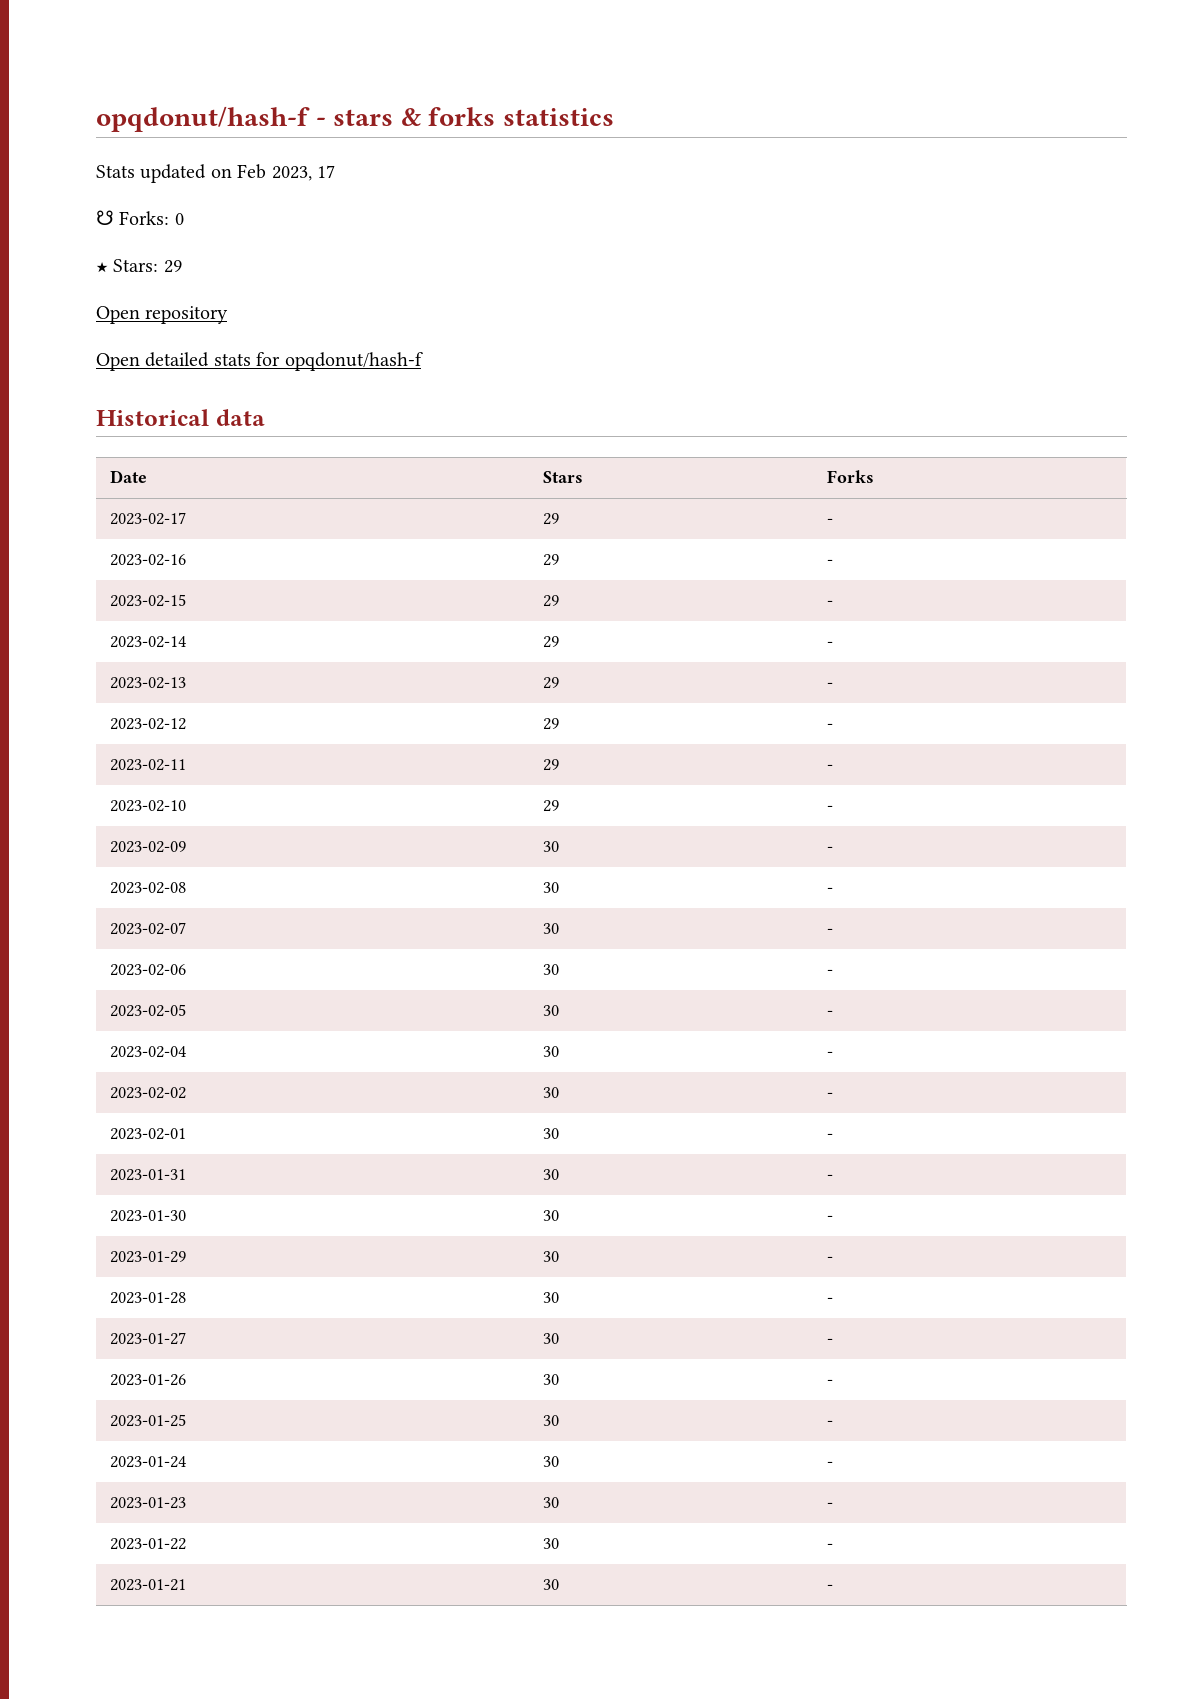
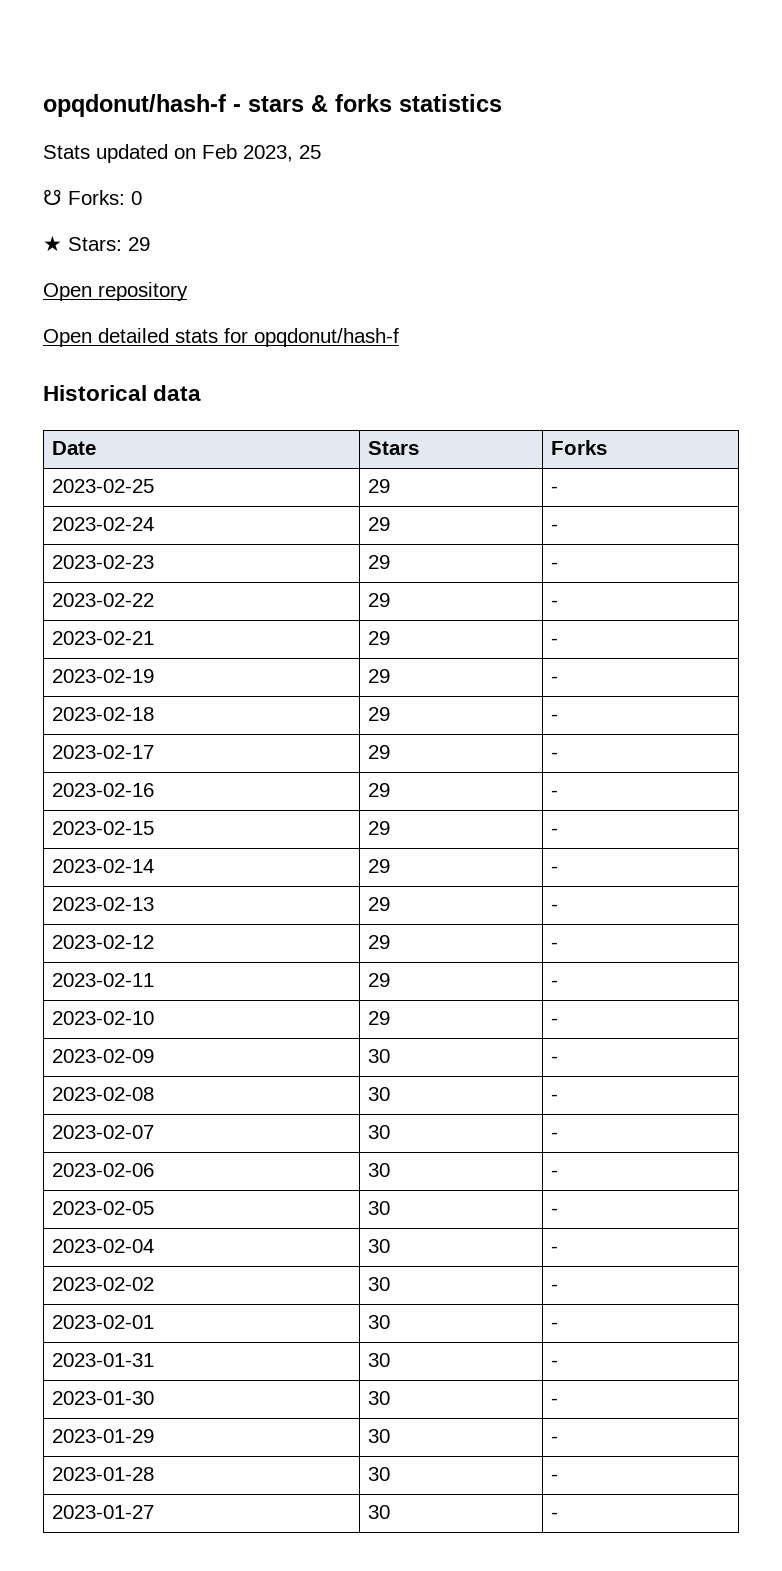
- Stats updated on Feb 2023, 17
+ Stats updated on Feb 2023, 25
+ 2023-02-25 | 29 | -
+ 2023-02-24 | 29 | -
+ 2023-02-23 | 29 | -
+ 2023-02-22 | 29 | -
+ 2023-02-21 | 29 | -
+ 2023-02-19 | 29 | -
+ 2023-02-18 | 29 | -
- 2023-01-26 | 30 | -
- 2023-01-25 | 30 | -
- 2023-01-24 | 30 | -
- 2023-01-23 | 30 | -
- 2023-01-22 | 30 | -
- 2023-01-21 | 30 | -

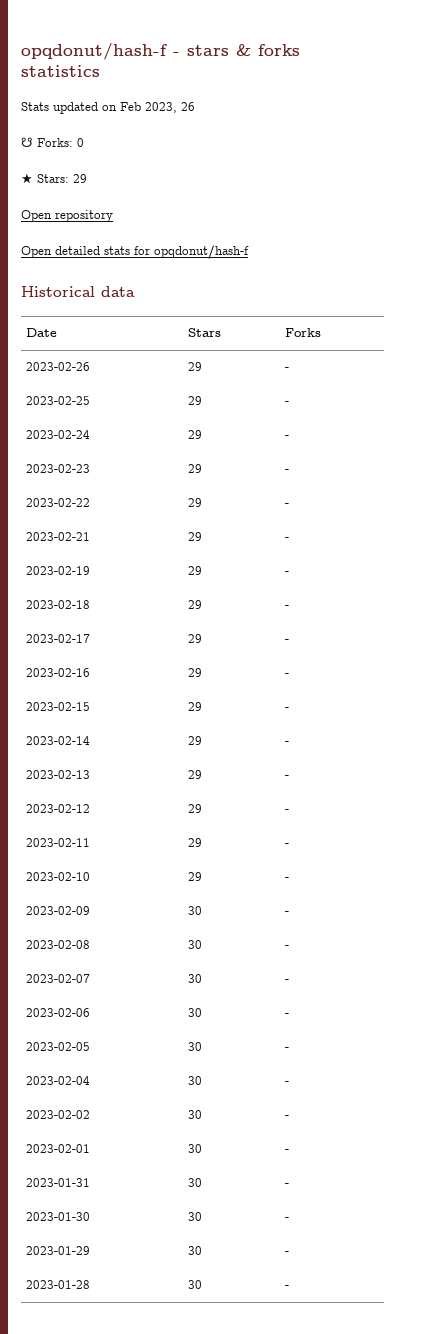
- Stats updated on Feb 2023, 25
+ Stats updated on Feb 2023, 26
+ 2023-02-26 | 29 | -
- 2023-01-27 | 30 | -

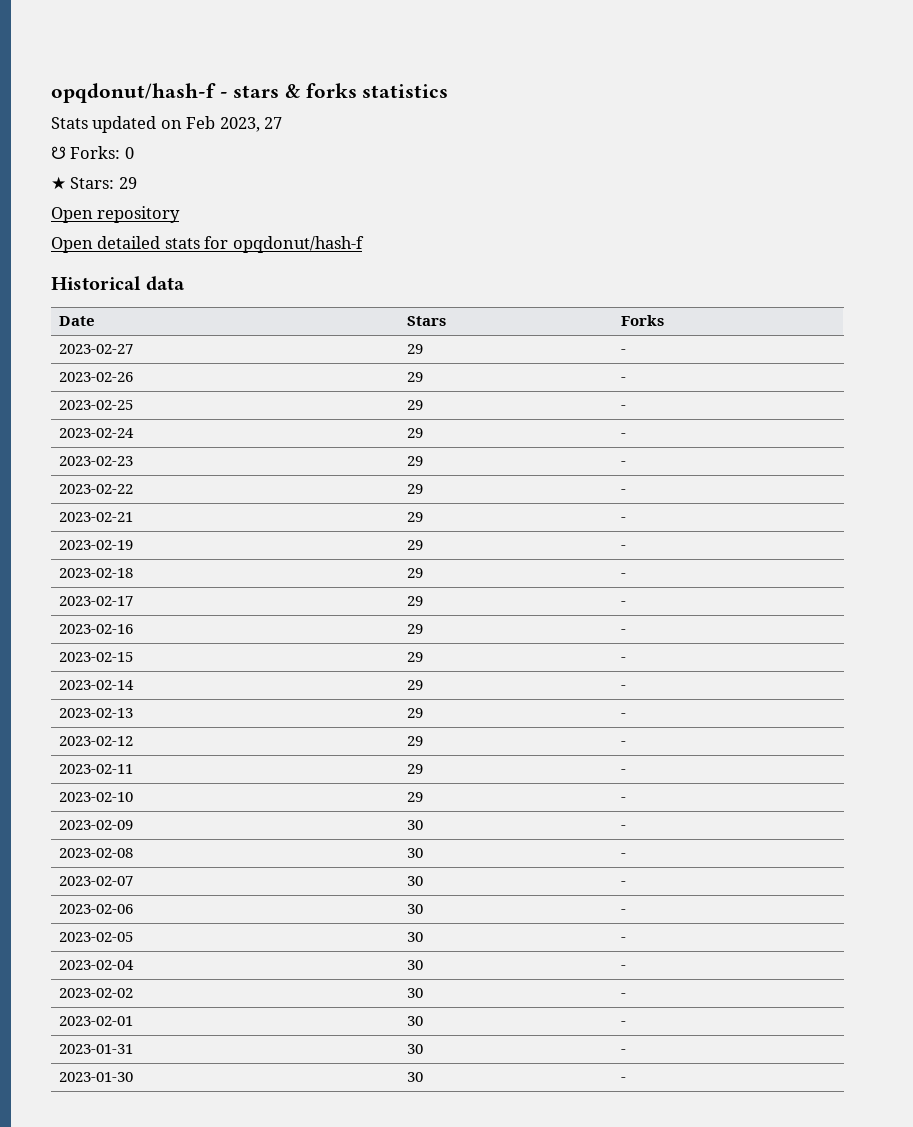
- Stats updated on Feb 2023, 26
+ Stats updated on Feb 2023, 27
+ 2023-02-27 | 29 | -
- 2023-01-29 | 30 | -
- 2023-01-28 | 30 | -

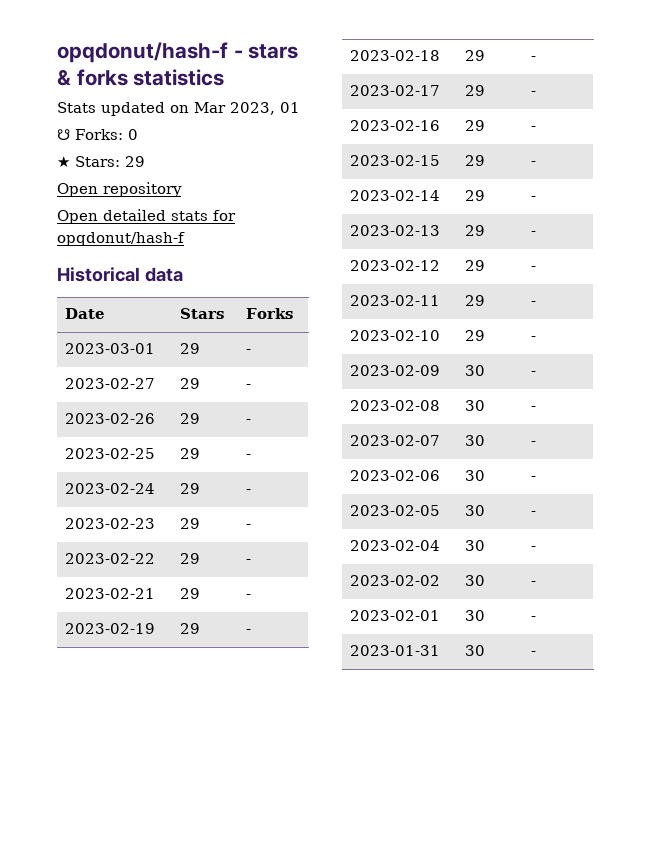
- Stats updated on Feb 2023, 27
+ Stats updated on Mar 2023, 01
+ 2023-03-01 | 29 | -
- 2023-01-30 | 30 | -

